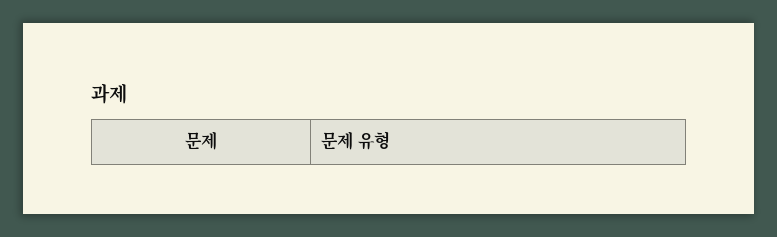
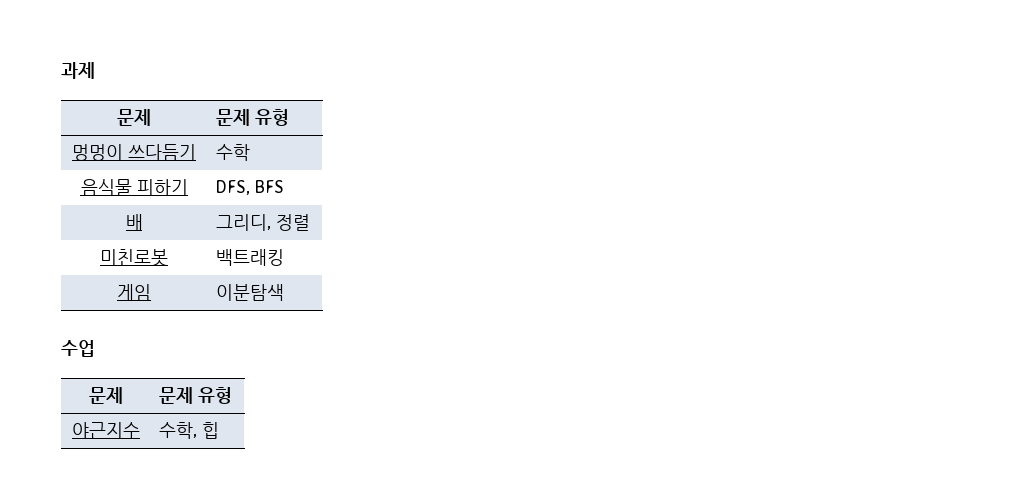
+ 멍멍이 쓰다듬기 | 수학
+ 음식물 피하기 | DFS, BFS
+ 배 | 그리디, 정렬
+ 미친로봇 | 백트래킹
+ 게임 | 이분탐색
+ 수업
+ 문제 | 문제 유형
+ 야근지수 | 수학, 힙

